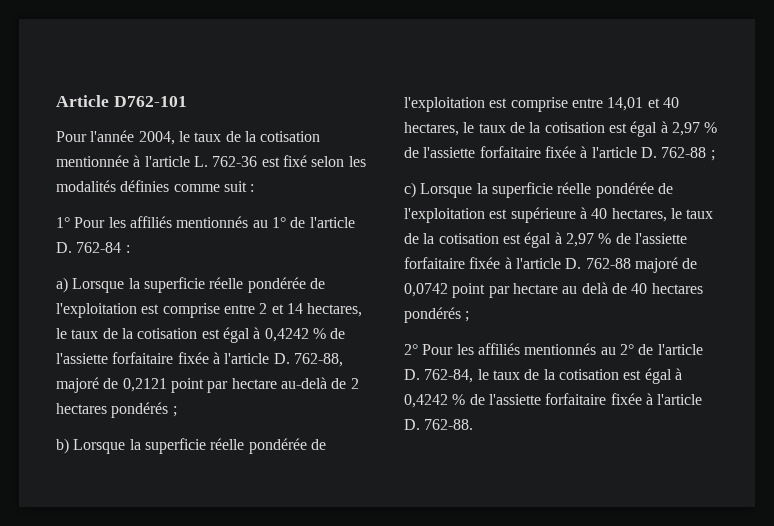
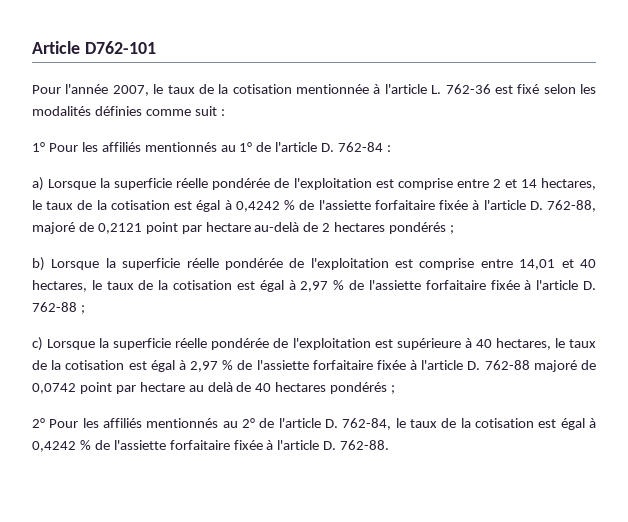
- Pour l'année 2004, le taux de la cotisation mentionnée à l'article L. 762-36 est fixé selon les modalités définies comme suit :
+ Pour l'année 2007, le taux de la cotisation mentionnée à l'article L. 762-36 est fixé selon les modalités définies comme suit :

